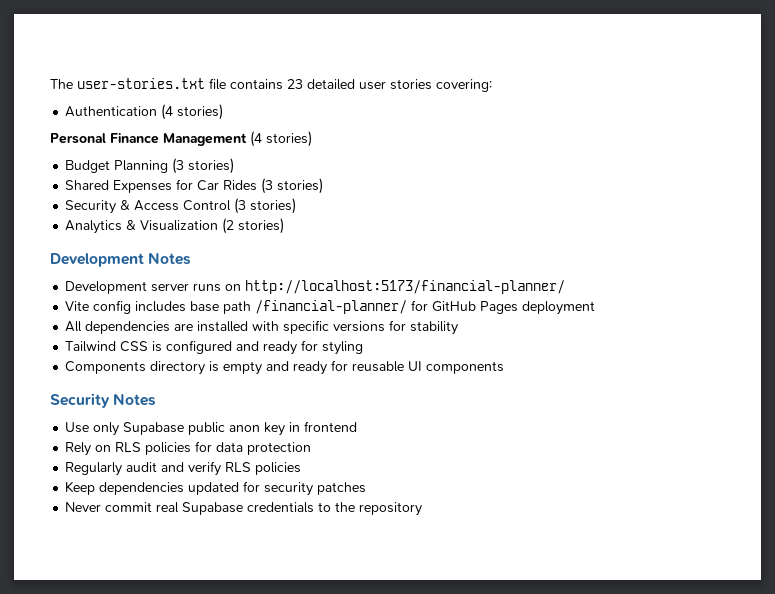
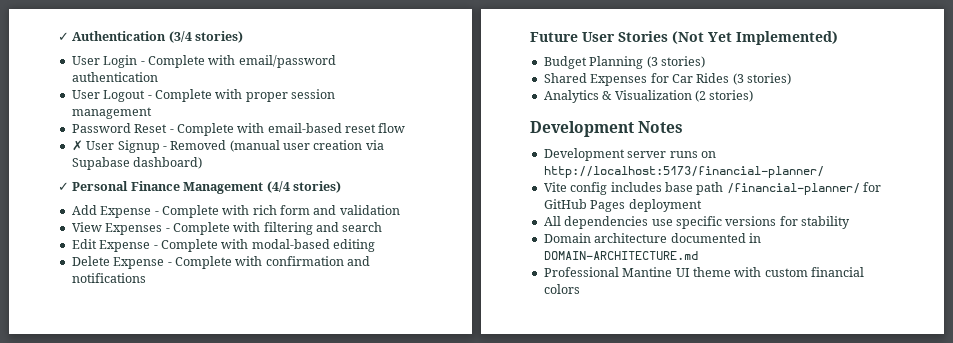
- The user-stories.txt file contains 23 detailed user stories covering:
- Authentication (4 stories)
- Personal Finance Management (4 stories)
+ ✓ Authentication (3/4 stories)
+ User Login - Complete with email/password authentication
+ User Logout - Complete with proper session management
+ Password Reset - Complete with email-based reset flow
+ ✗ User Signup - Removed (manual user creation via Supabase dashboard)
+ ✓ Personal Finance Management (4/4 stories)
+ Add Expense - Complete with rich form and validation
+ View Expenses - Complete with filtering and search
+ Edit Expense - Complete with modal-based editing
+ Delete Expense - Complete with confirmation and notifications
+ Future User Stories (Not Yet Implemented)
- Security & Access Control (3 stories)
- All dependencies are installed with specific versions for stability
+ All dependencies use specific versions for stability
- Tailwind CSS is configured and ready for styling
- Components directory is empty and ready for reusable UI components
- Security Notes
- Use only Supabase public anon key in frontend
- Rely on RLS policies for data protection
- Regularly audit and verify RLS policies
- Keep dependencies updated for security patches
- Never commit real Supabase credentials to the repository
+ Domain architecture documented in DOMAIN-ARCHITECTURE.md
+ Professional Mantine UI theme with custom financial colors

